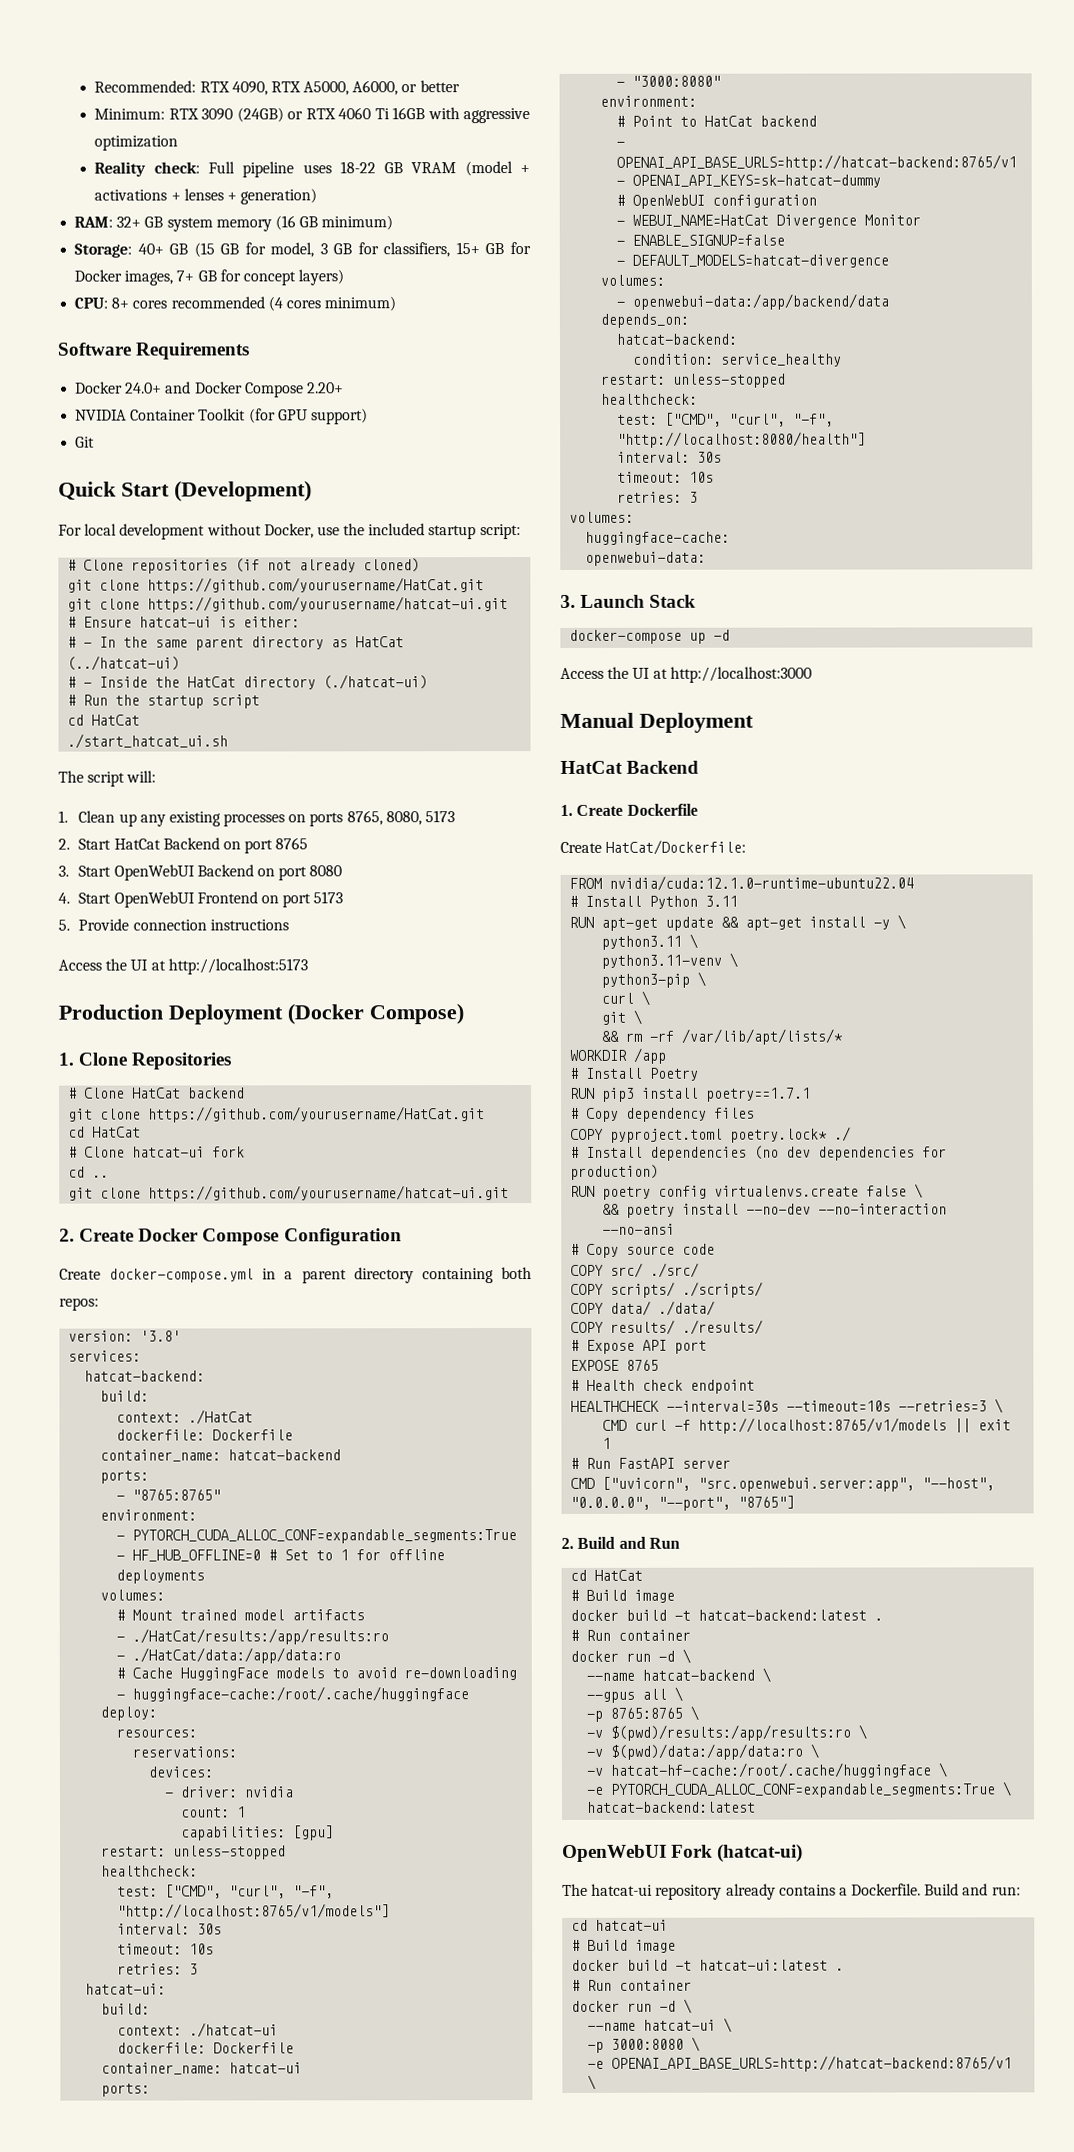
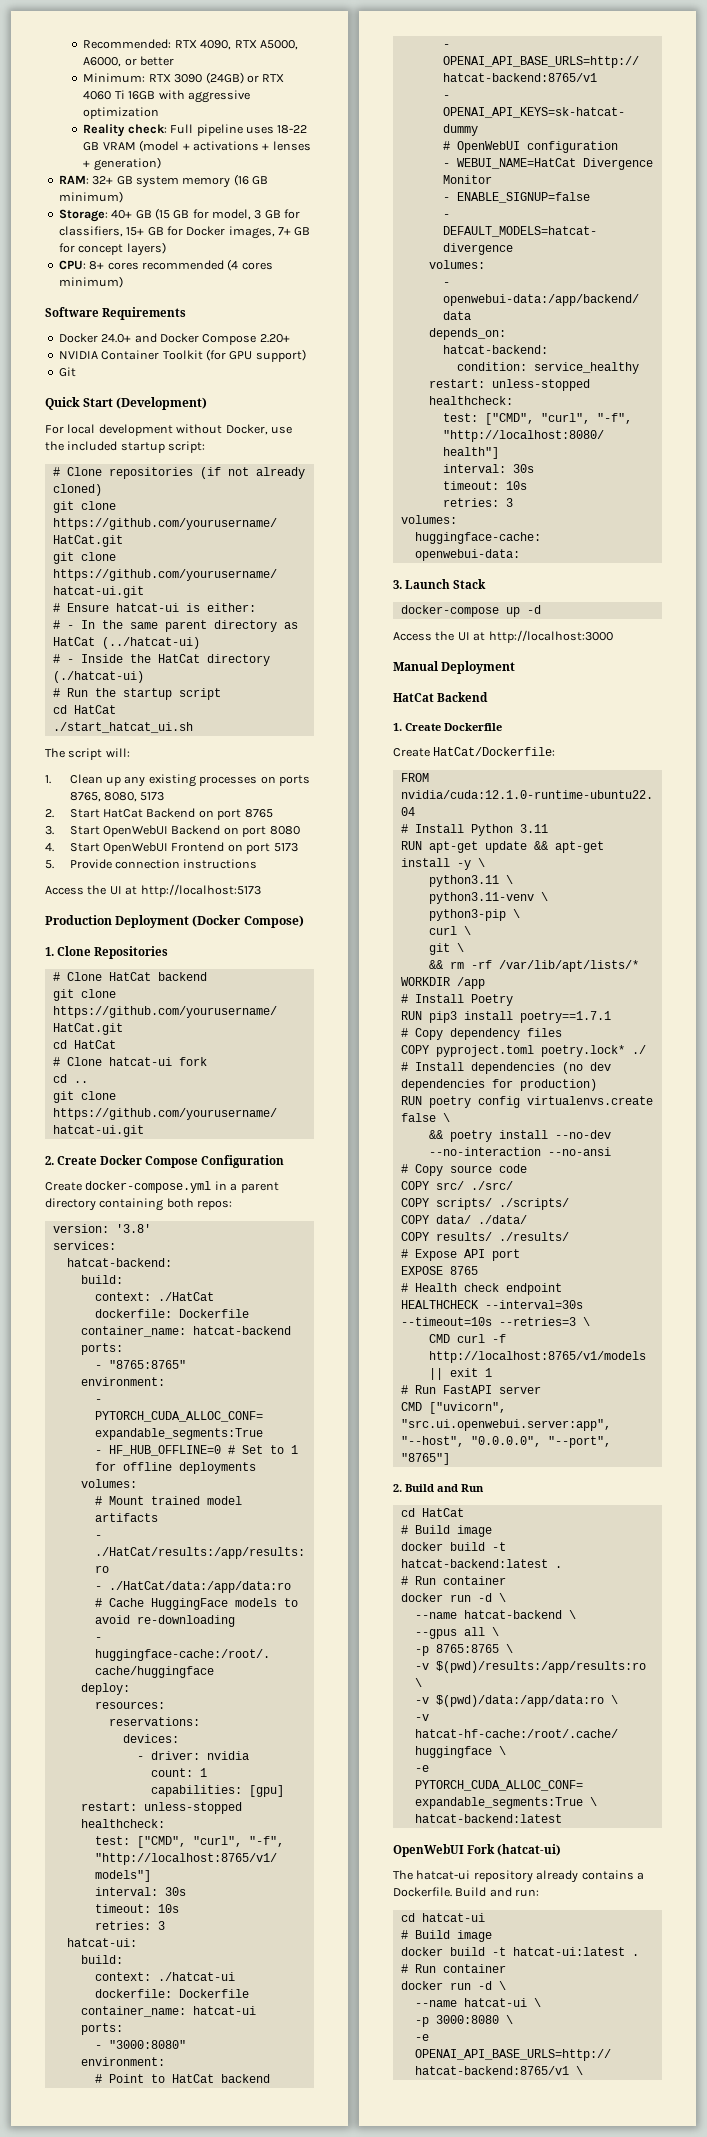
- CMD ["uvicorn", "src.openwebui.server:app", "--host", "0.0.0.0", "--port", "8765"]
+ CMD ["uvicorn", "src.ui.openwebui.server:app", "--host", "0.0.0.0", "--port", "8765"]

